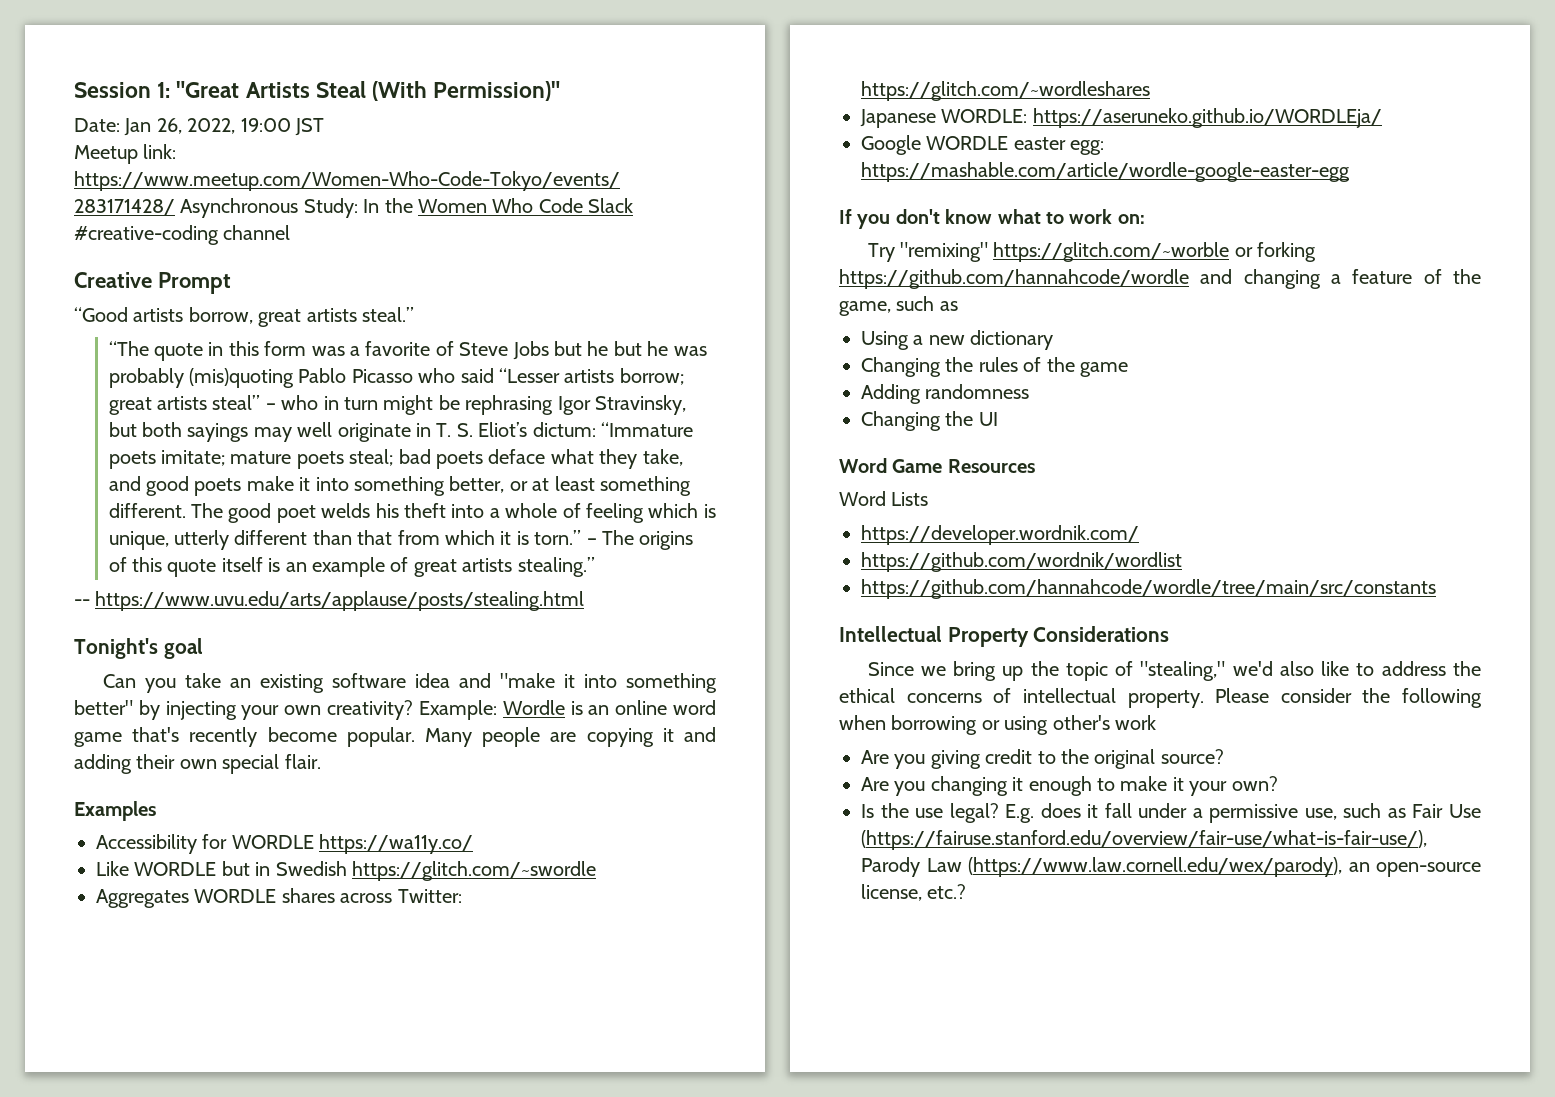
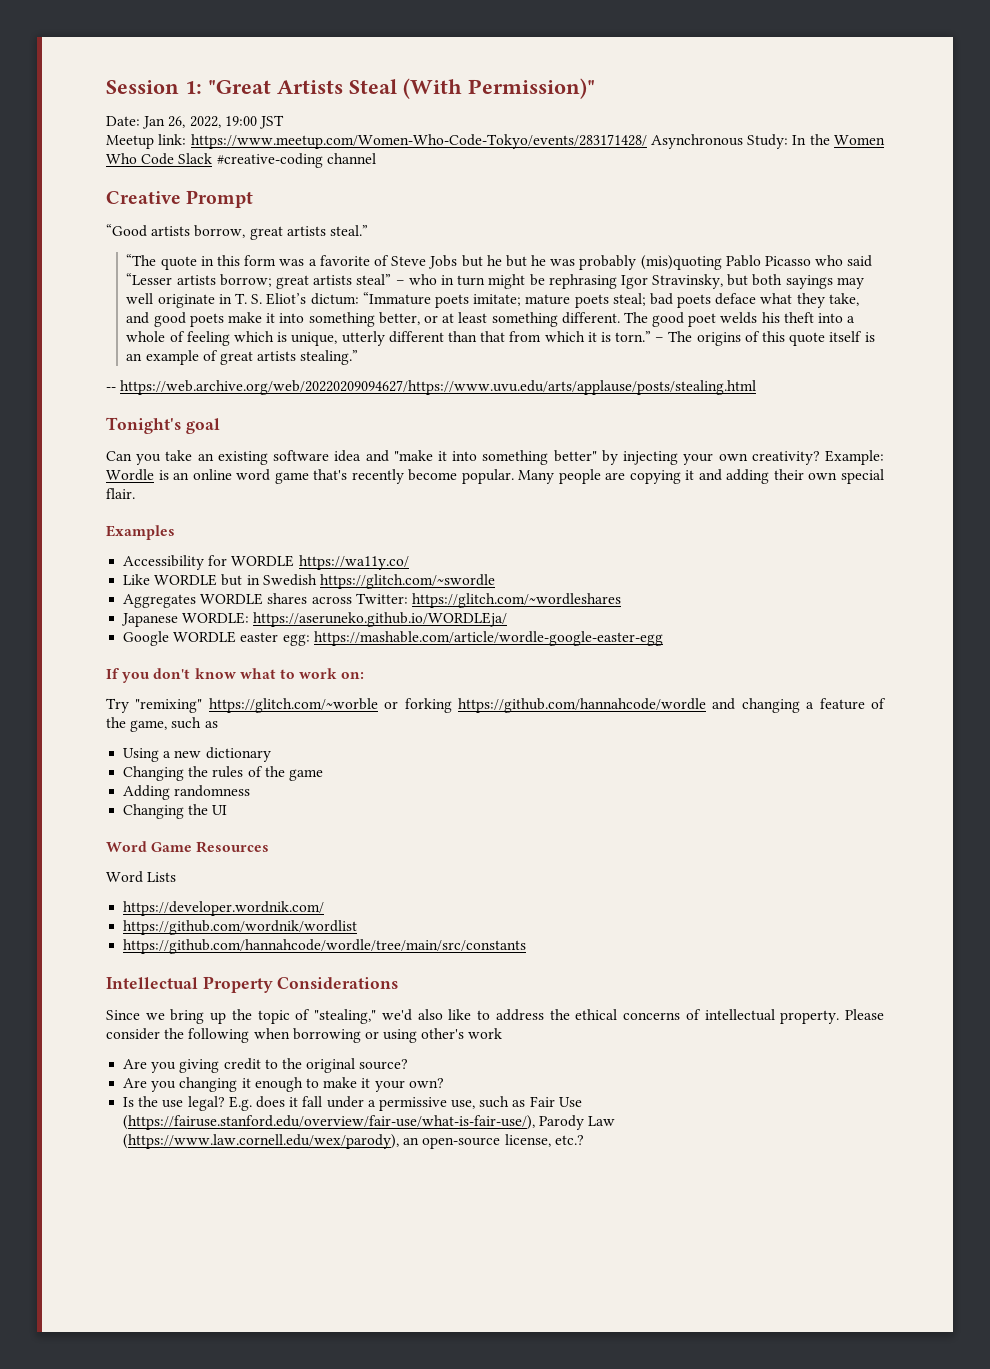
- -- https://www.uvu.edu/arts/applause/posts/stealing.html
+ -- https://web.archive.org/web/20220209094627/https://www.uvu.edu/arts/applause/posts/stealing.html

